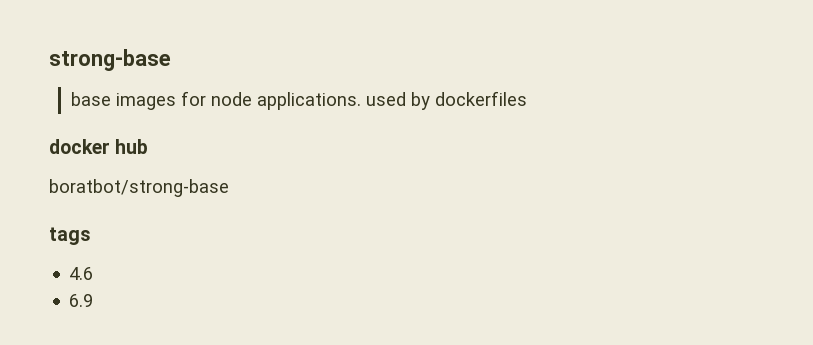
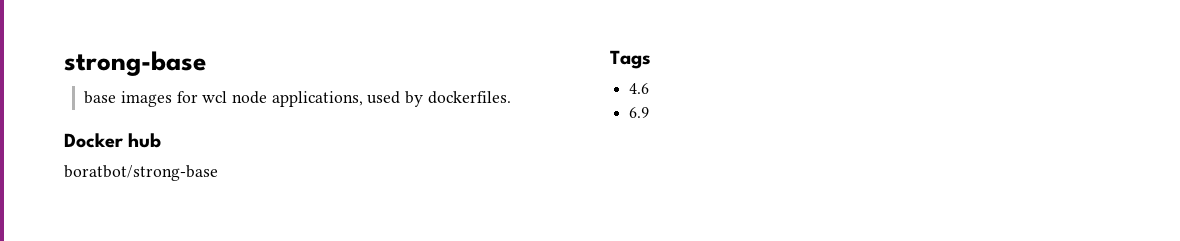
- base images for node applications. used by dockerfiles
- docker hub
+ base images for wcl node applications, used by dockerfiles.
+ Docker hub
- tags
+ Tags

